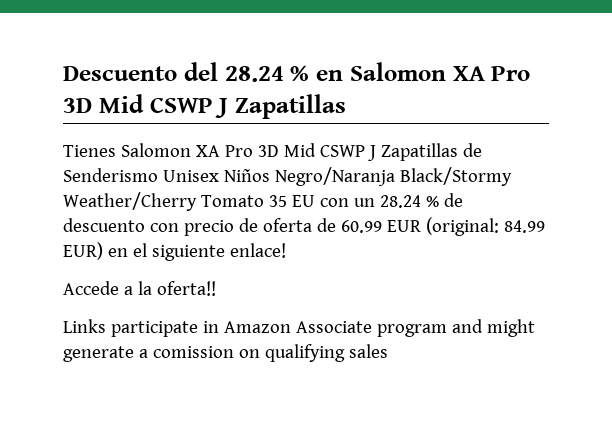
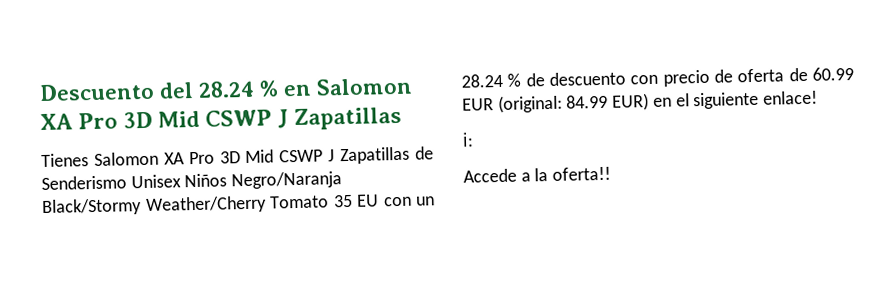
+ ℹ:
- Links participate in Amazon Associate program and might generate a comission on qualifying sales

